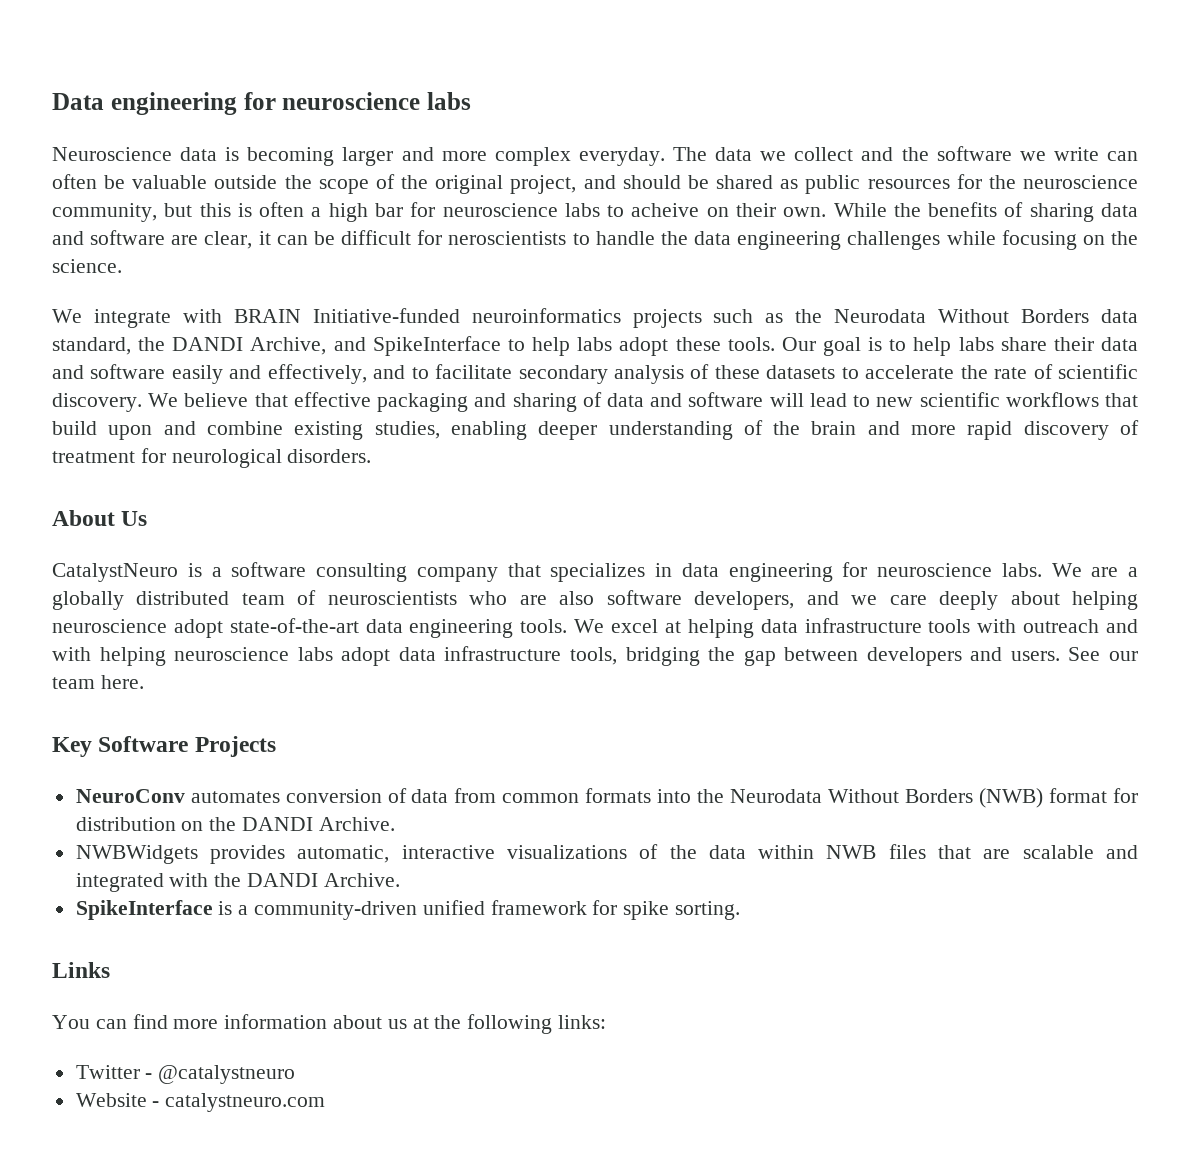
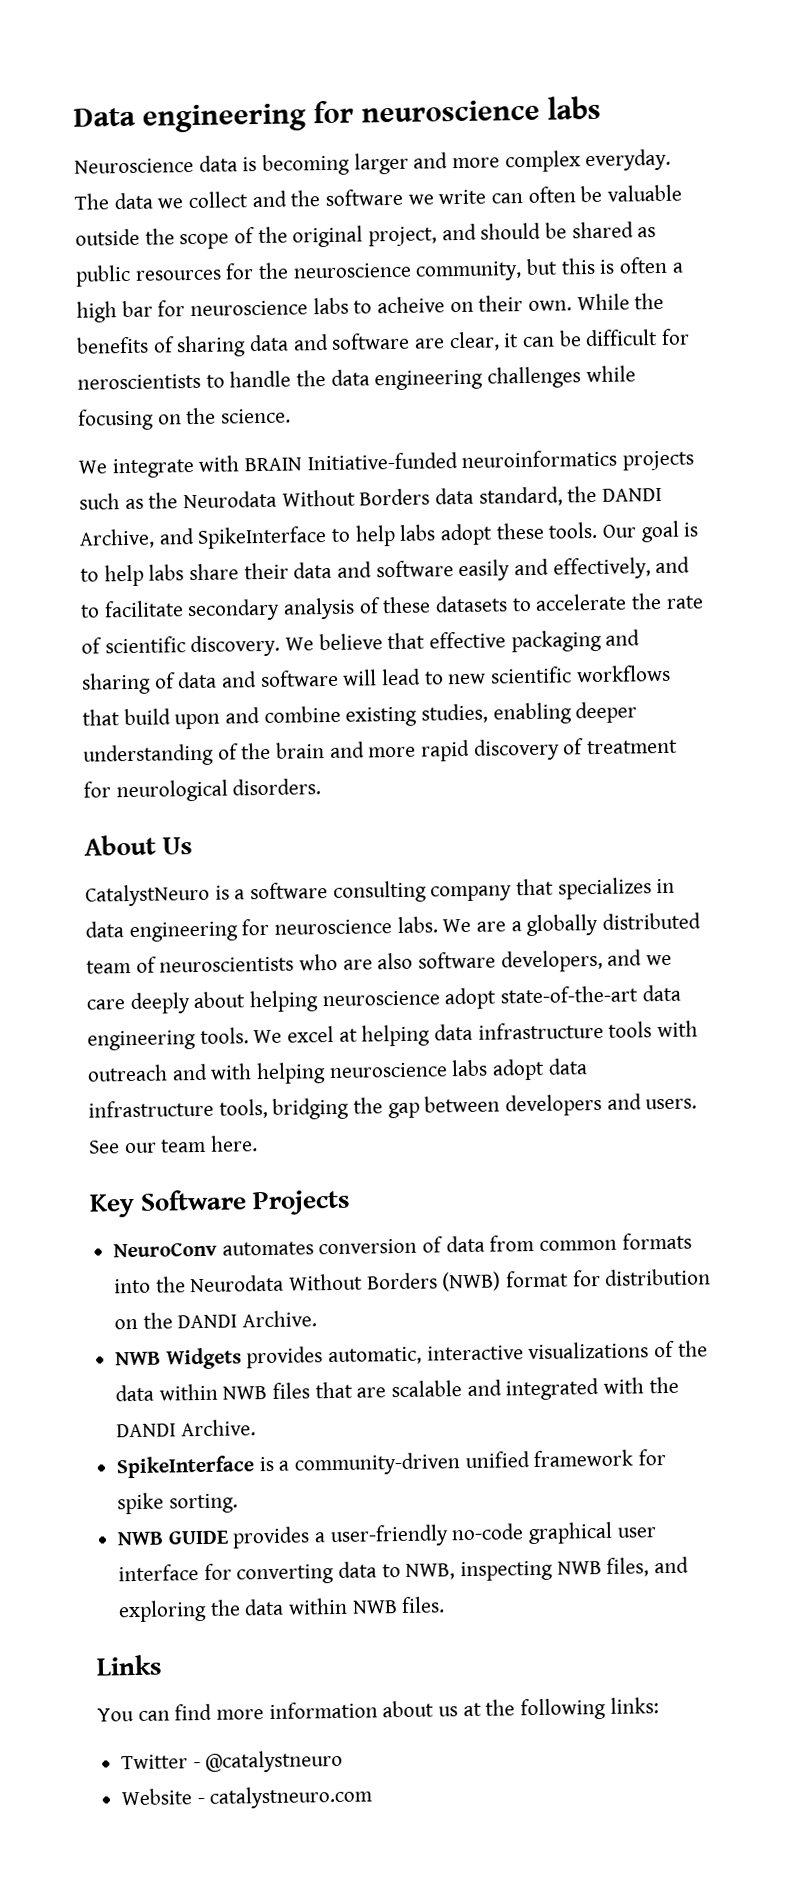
- NWBWidgets provides automatic, interactive visualizations of the data within NWB files that are scalable and integrated with the DANDI Archive.
+ NWB Widgets provides automatic, interactive visualizations of the data within NWB files that are scalable and integrated with the DANDI Archive.
+ NWB GUIDE provides a user-friendly no-code graphical user interface for converting data to NWB, inspecting NWB files, and exploring the data within NWB files.

